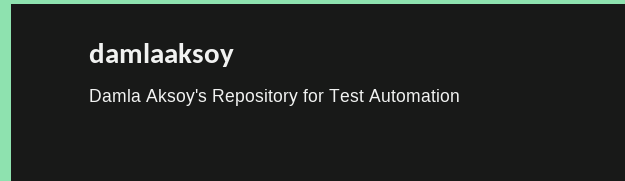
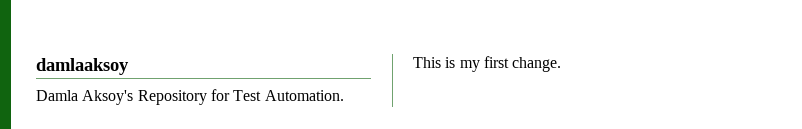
- Damla Aksoy's Repository for Test Automation
+ Damla Aksoy's Repository for Test Automation. This is my first change.

